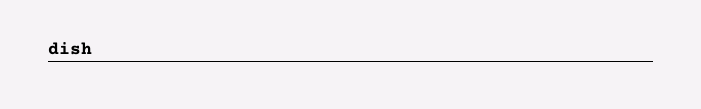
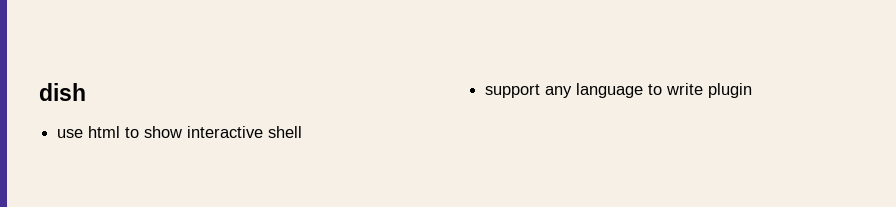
+ use html to show interactive shell
+ support any language to write plugin

